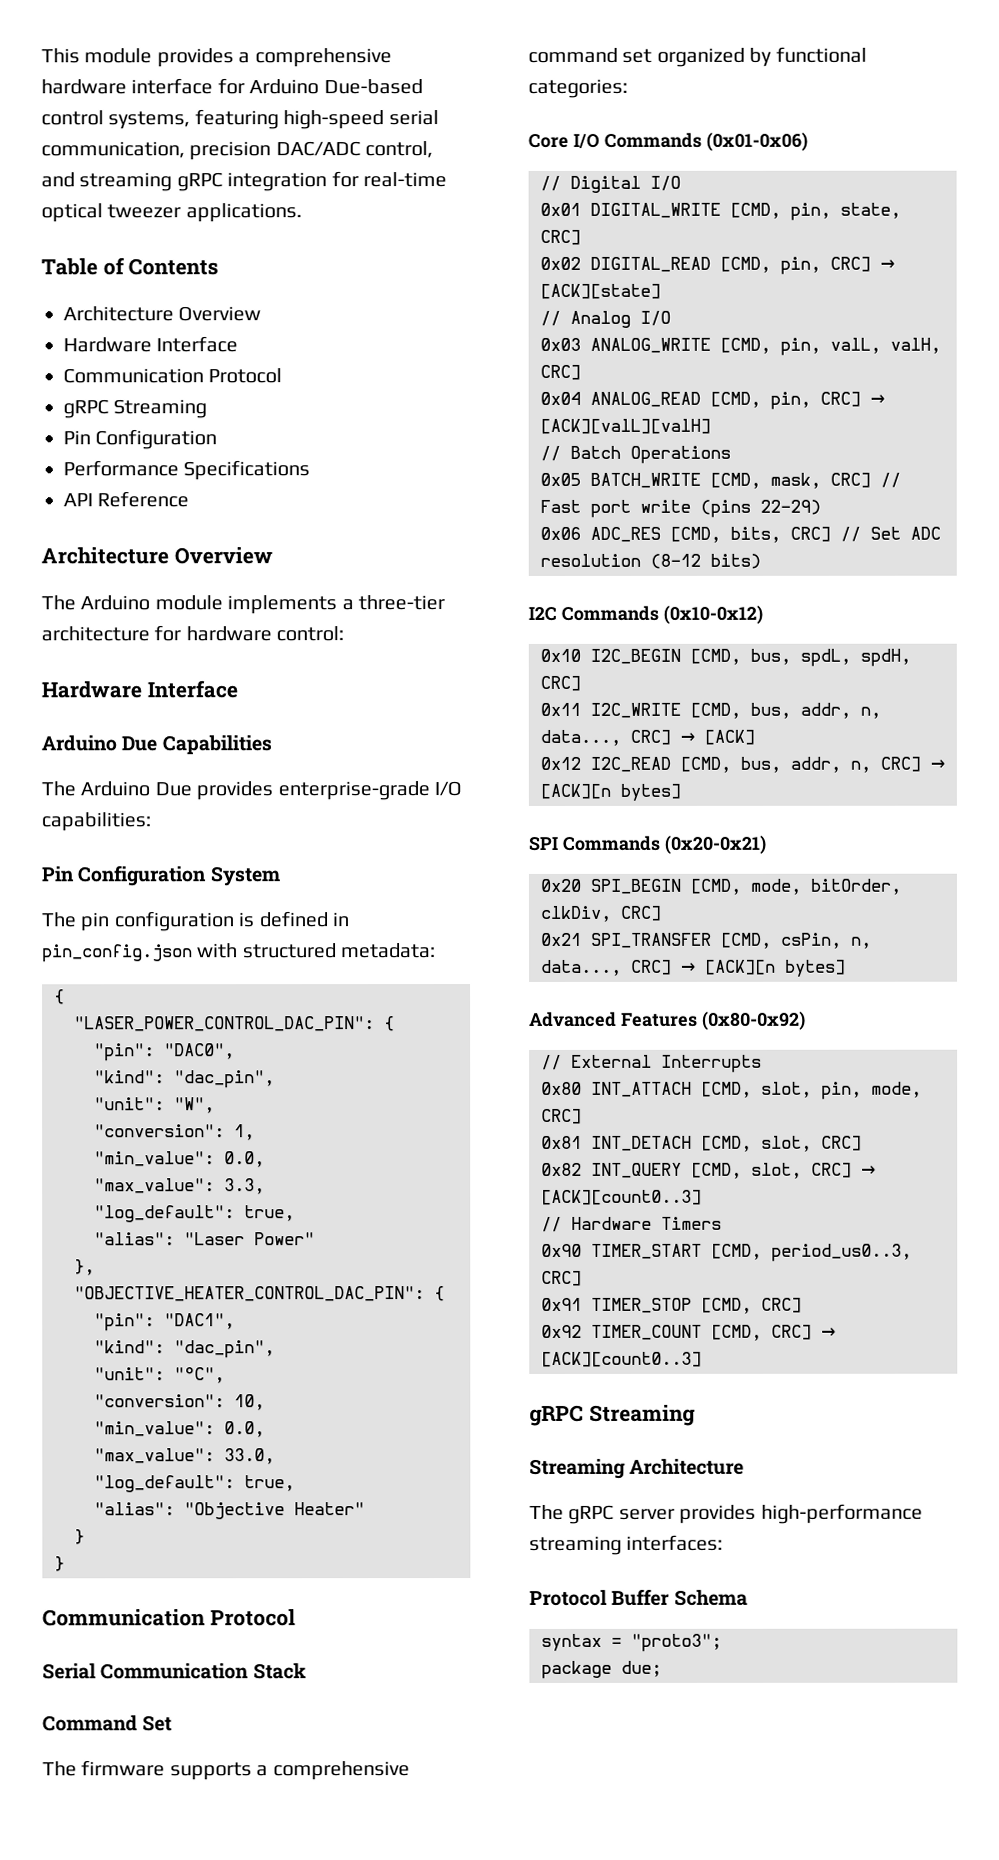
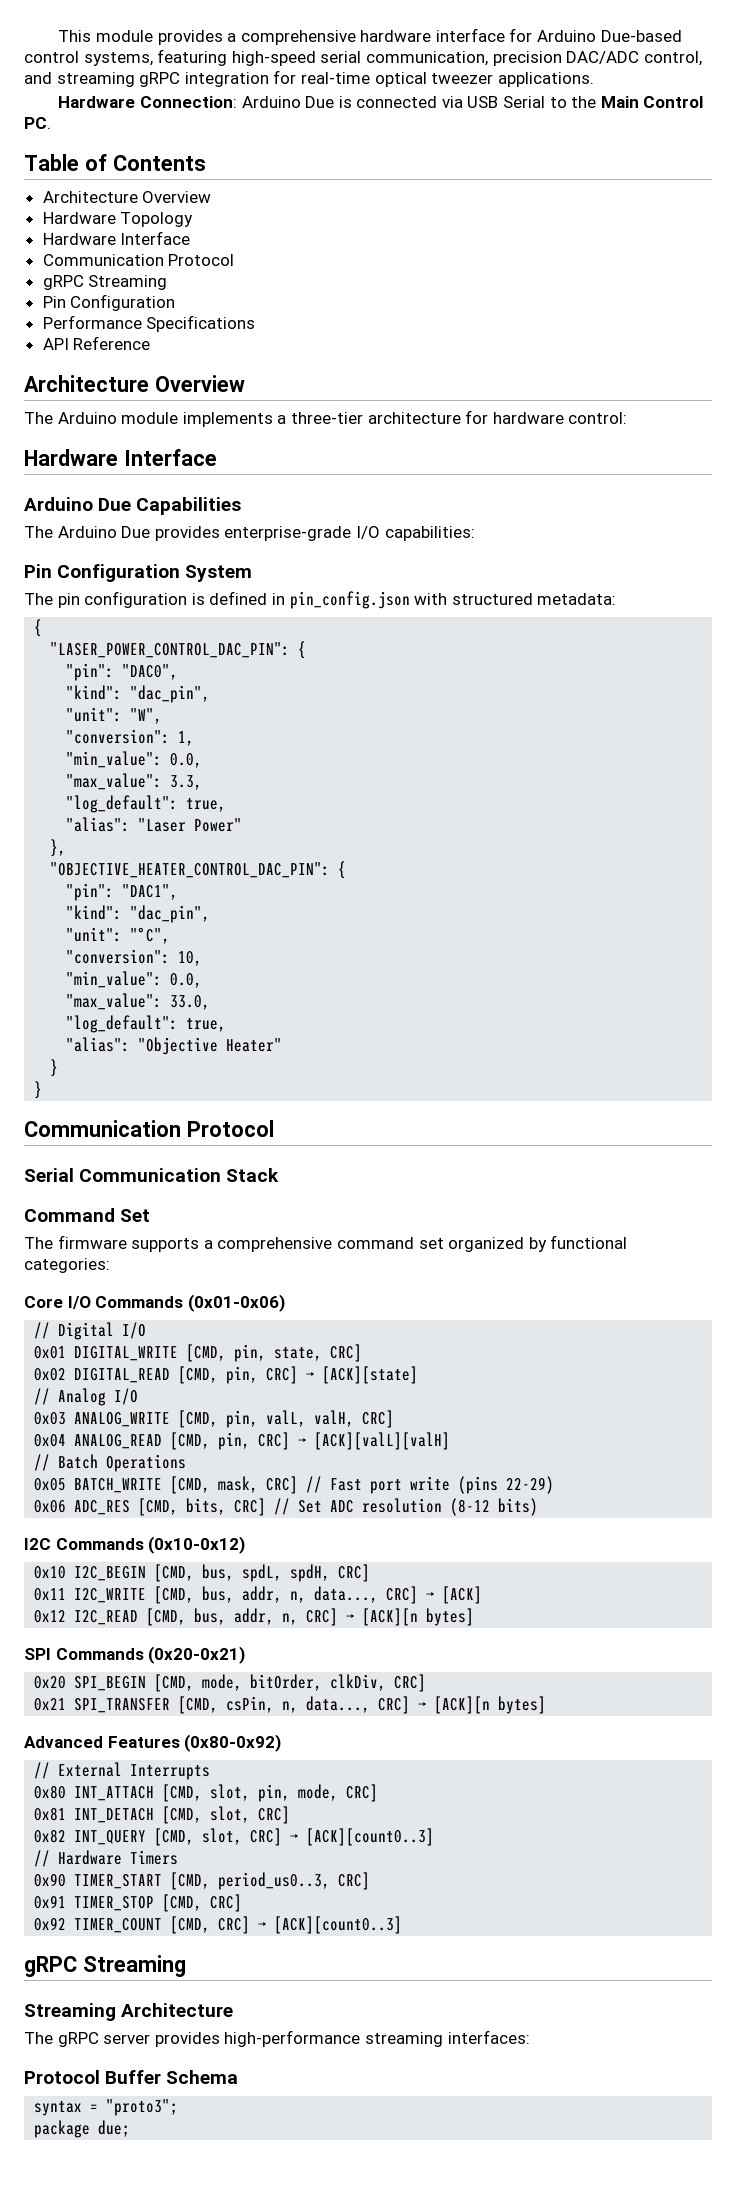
+ Hardware Connection: Arduino Due is connected via USB Serial to the Main Control PC.
+ Hardware Topology

